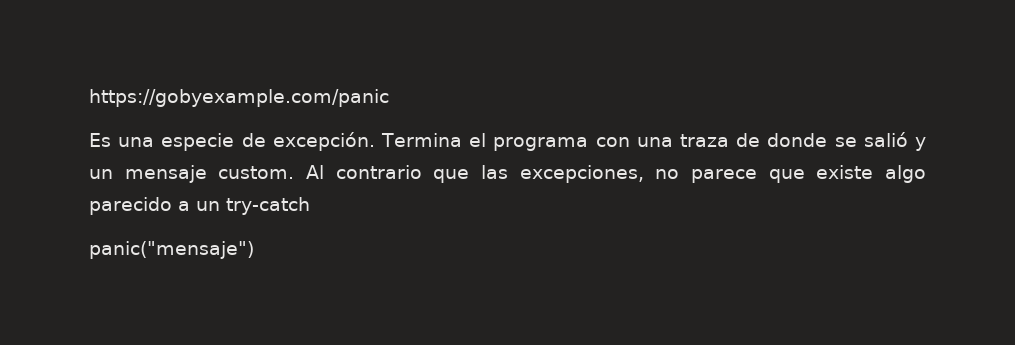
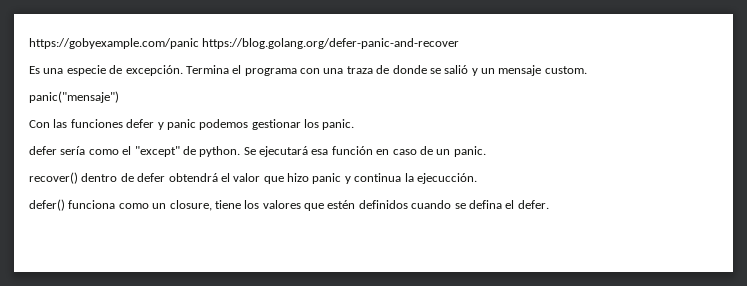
- https://gobyexample.com/panic
+ https://gobyexample.com/panic https://blog.golang.org/defer-panic-and-recover
- Termina el programa con una traza de donde se salió y un mensaje custom. Al contrario que las excepciones, no parece que existe algo parecido a un try-catch
+ Termina el programa con una traza de donde se salió y un mensaje custom.
  panic("mensaje")
+ Con las funciones defer y panic podemos gestionar los panic.
+ defer sería como el "except" de python. Se ejecutará esa función en caso de un panic.
+ recover() dentro de defer obtendrá el valor que hizo panic y continua la ejecucción.
+ defer() funciona como un closure, tiene los valores que estén definidos cuando se defina el defer.

